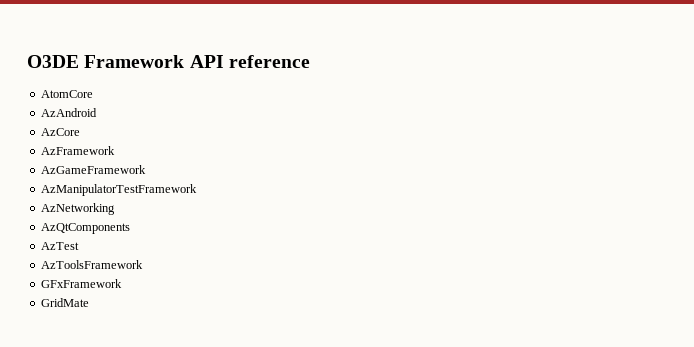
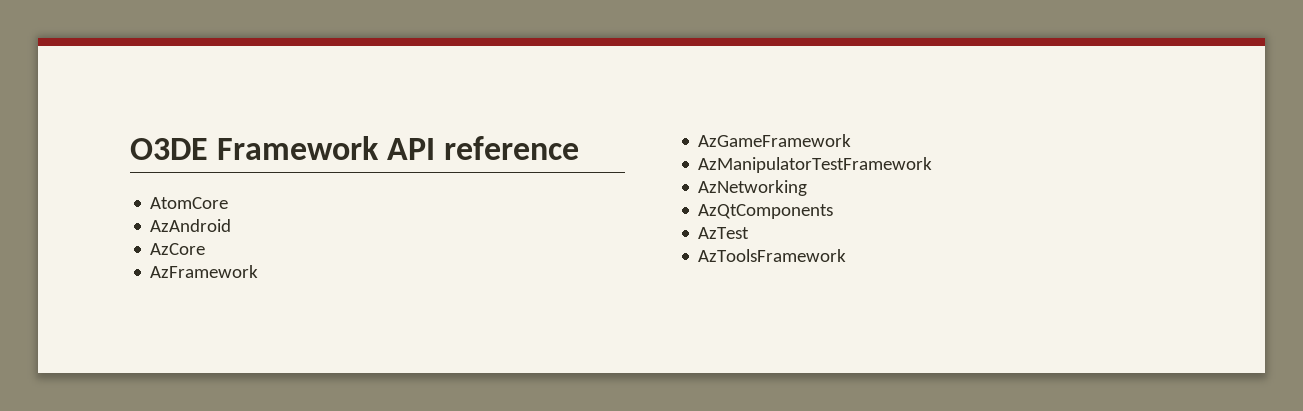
- GFxFramework
- GridMate

